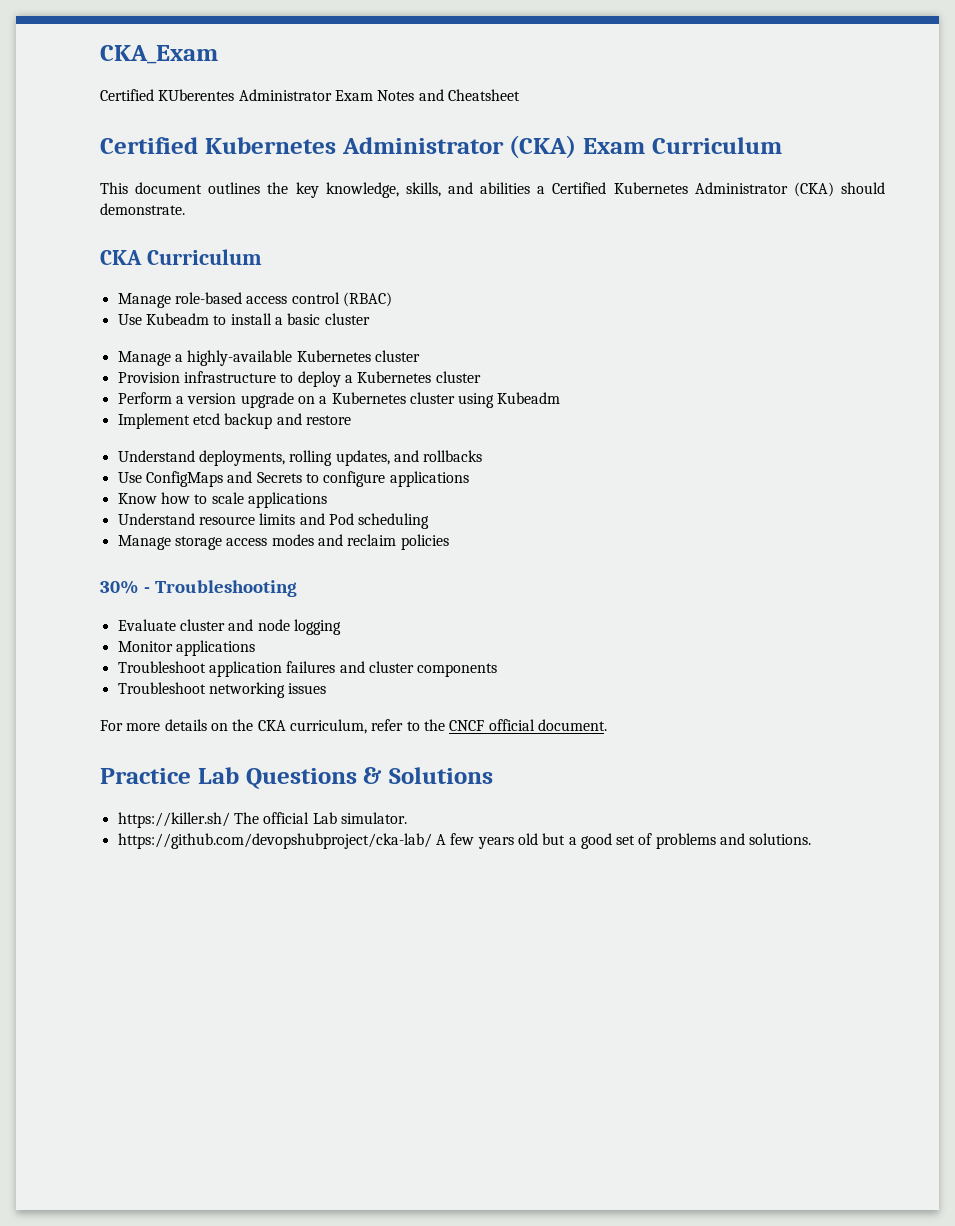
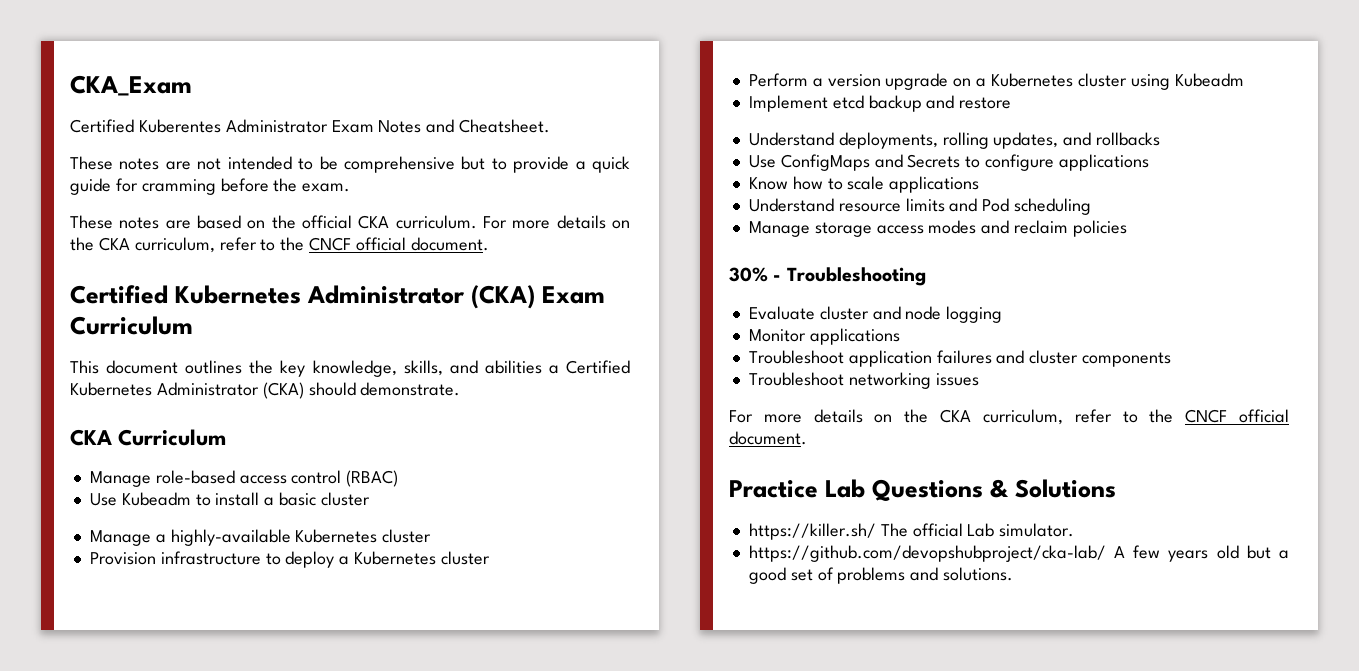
- Certified KUberentes Administrator Exam Notes and Cheatsheet
+ Certified Kuberentes Administrator Exam Notes and Cheatsheet.
+ These notes are not intended to be comprehensive but to provide a quick guide for cramming before the exam.
+ These notes are based on the official CKA curriculum. For more details on the CKA curriculum, refer to the CNCF official document.

